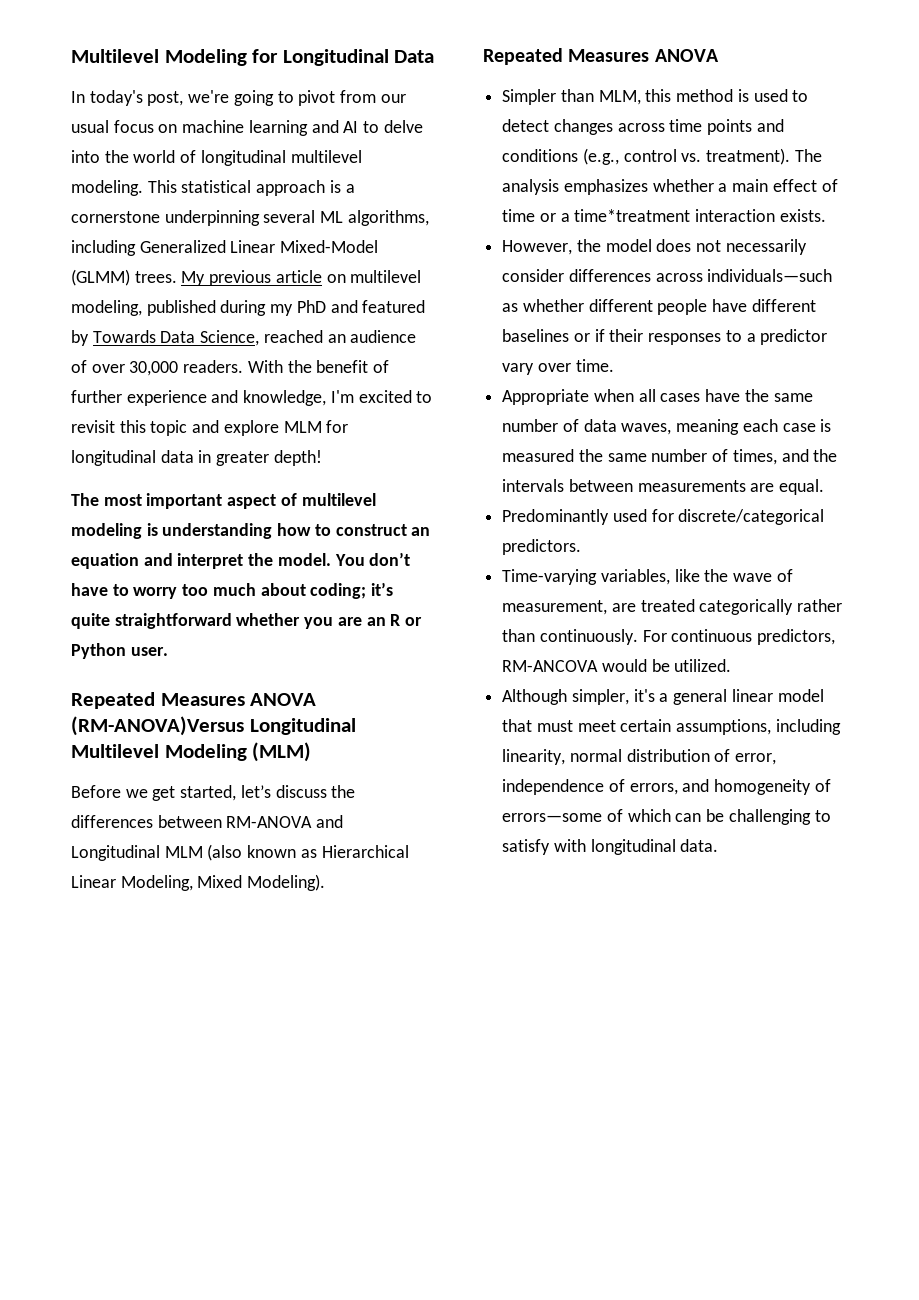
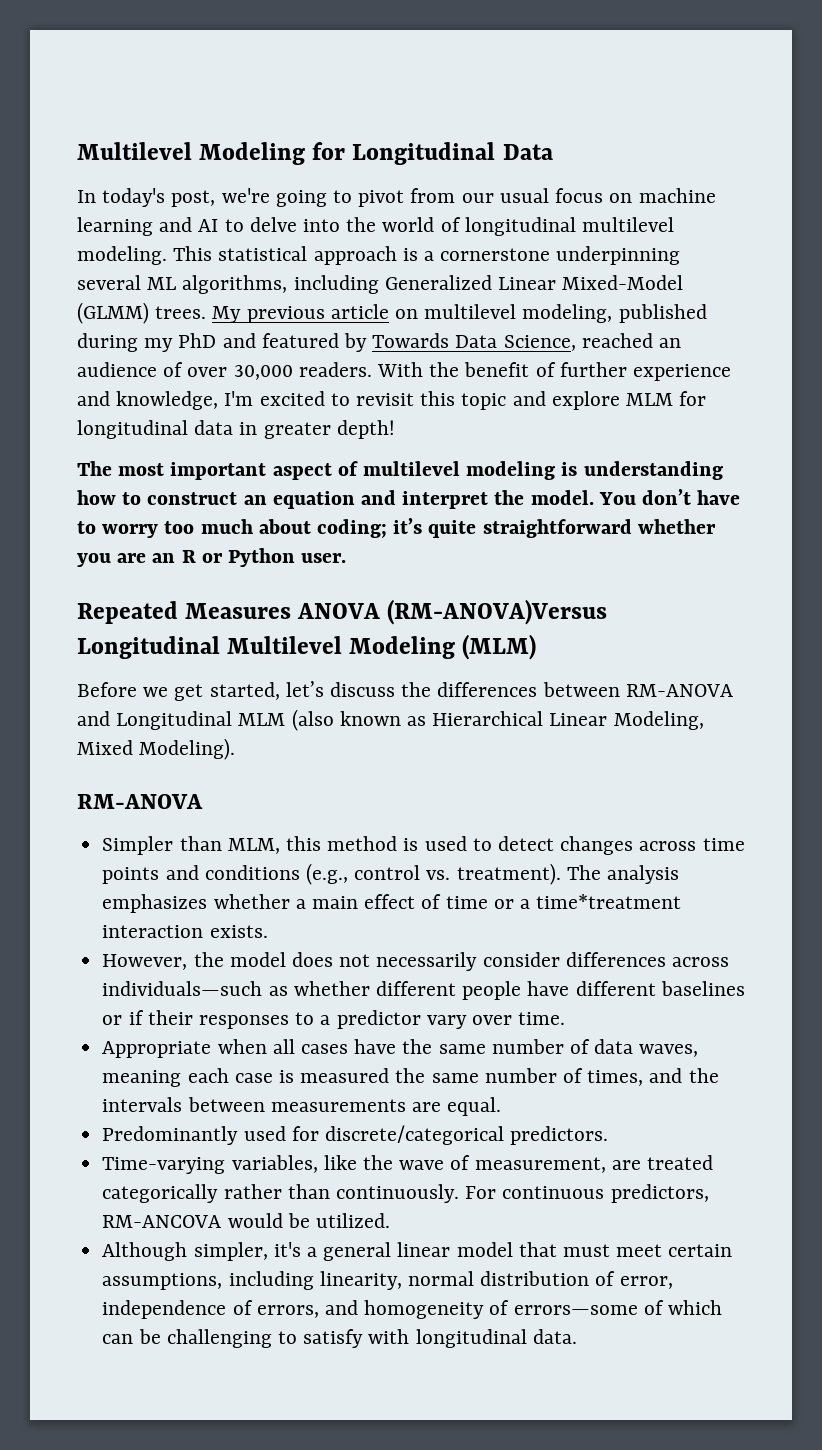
  Before we get started, let’s discuss the differences between RM-ANOVA and Longitudinal MLM (also known as Hierarchical Linear Modeling, Mixed Modeling).
- Repeated Measures ANOVA
+ RM-ANOVA

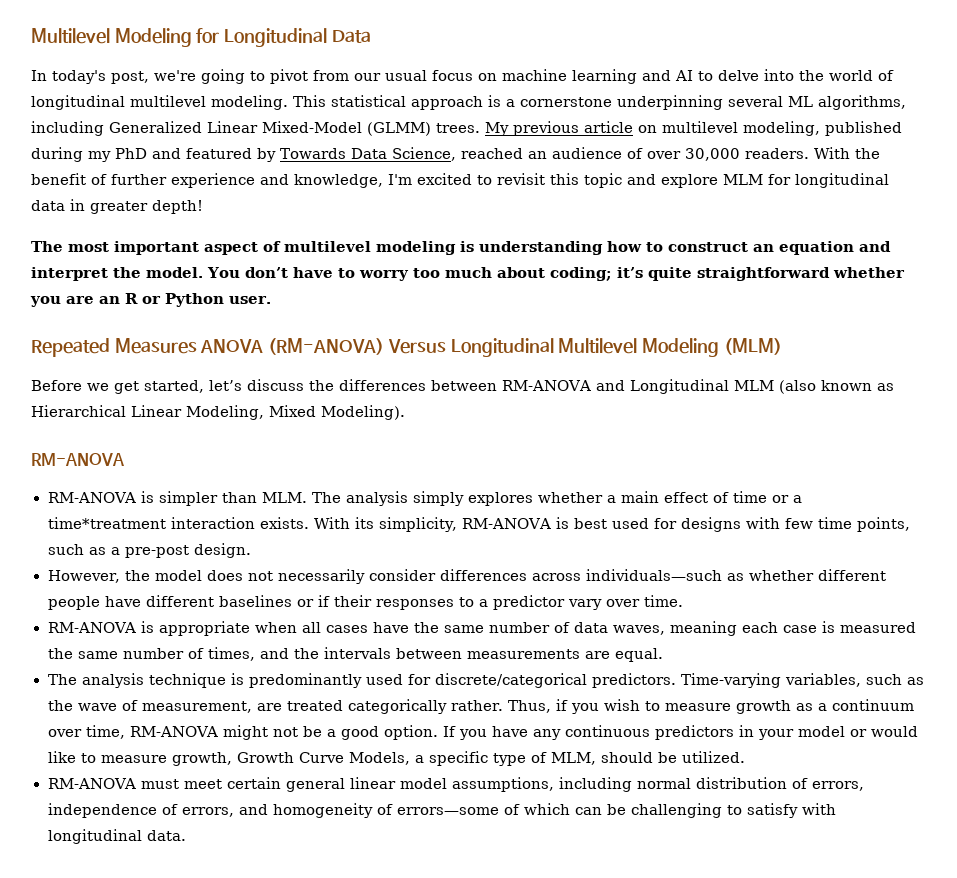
- Repeated Measures ANOVA (RM-ANOVA)Versus Longitudinal Multilevel Modeling (MLM)
+ Repeated Measures ANOVA (RM-ANOVA) Versus Longitudinal Multilevel Modeling (MLM)
- Simpler than MLM, this method is used to detect changes across time points and conditions (e.g., control vs. treatment). The analysis emphasizes whether a main effect of time or a time*treatment interaction exists.
+ RM-ANOVA is simpler than MLM. The analysis simply explores whether a main effect of time or a time*treatment interaction exists. With its simplicity, RM-ANOVA is best used for designs with few time points, such as a pre-post design.
- Appropriate when all cases have the same number of data waves, meaning each case is measured the same number of times, and the intervals between measurements are equal.
+ RM-ANOVA is appropriate when all cases have the same number of data waves, meaning each case is measured the same number of times, and the intervals between measurements are equal.
- Predominantly used for discrete/categorical predictors.
- Time-varying variables, like the wave of measurement, are treated categorically rather than continuously. For continuous predictors, RM-ANCOVA would be utilized.
- Although simpler, it's a general linear model that must meet certain assumptions, including linearity, normal distribution of error, independence of errors, and homogeneity of errors—some of which can be challenging to satisfy with longitudinal data.
+ The analysis technique is predominantly used for discrete/categorical predictors. Time-varying variables, such as the wave of measurement, are treated categorically rather. Thus, if you wish to measure growth as a continuum over time, RM-ANOVA might not be a good option. If you have any continuous predictors in your model or would like to measure growth, Growth Curve Models, a specific type of MLM, should be utilized.
+ RM-ANOVA must meet certain general linear model assumptions, including normal distribution of errors, independence of errors, and homogeneity of errors—some of which can be challenging to satisfy with longitudinal data.

